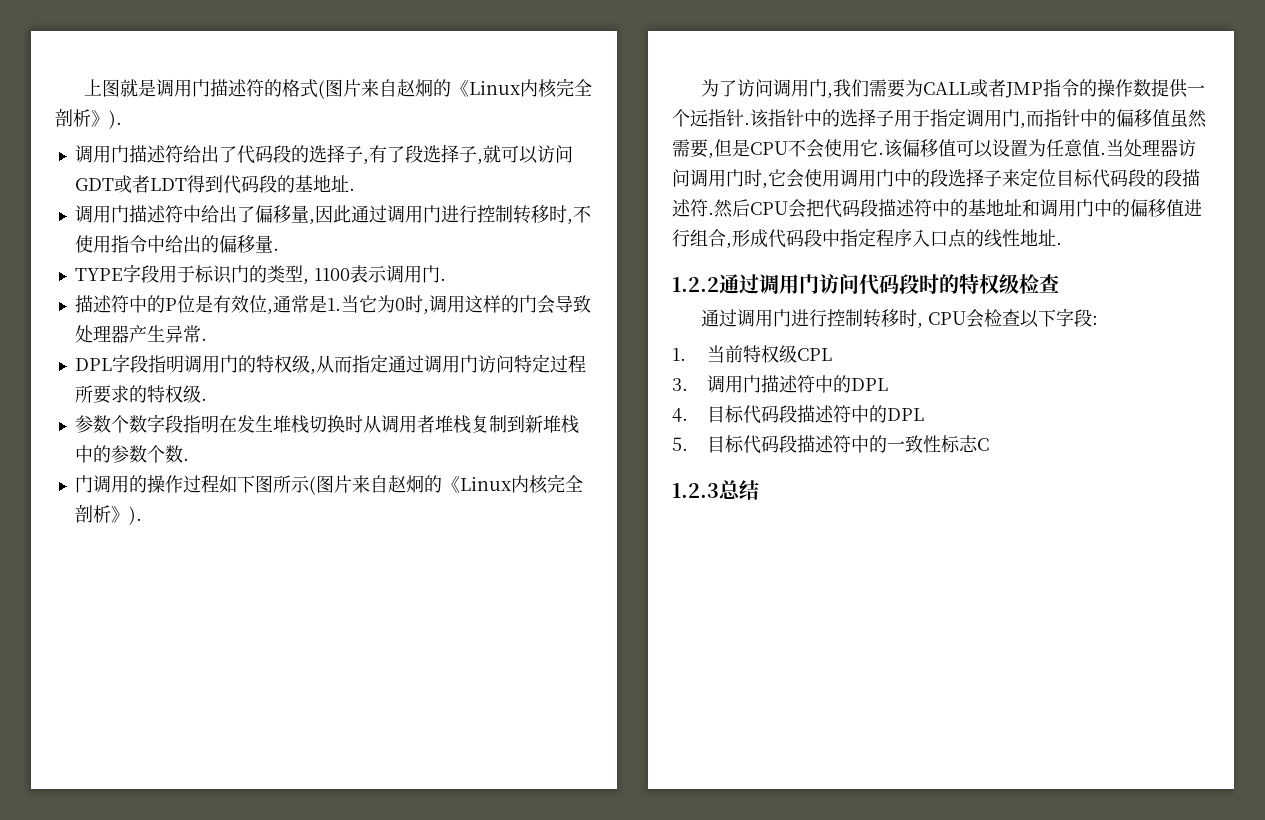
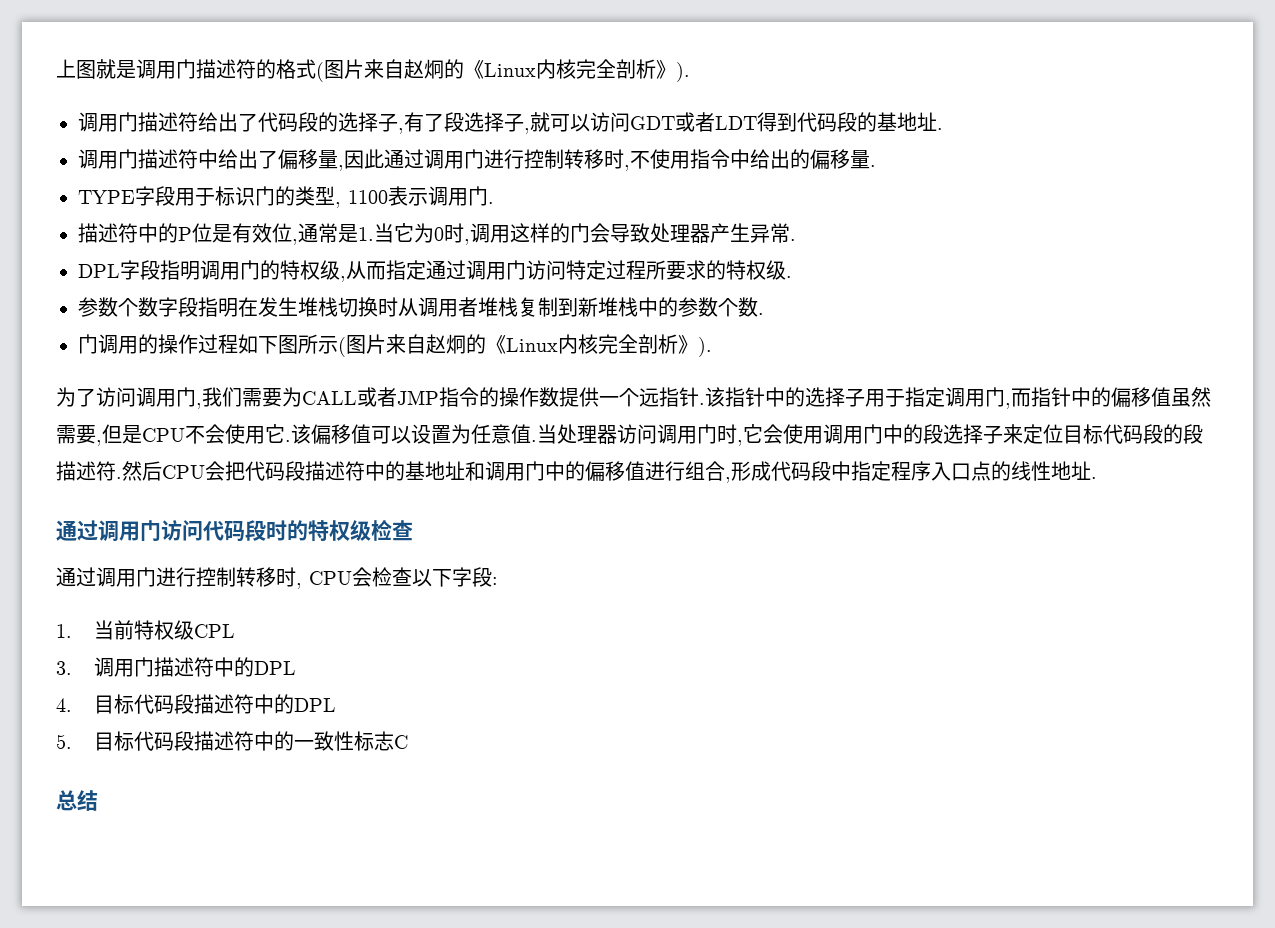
- 1.2.2通过调用门访问代码段时的特权级检查
+ 通过调用门访问代码段时的特权级检查
- 1.2.3总结
+ 总结

